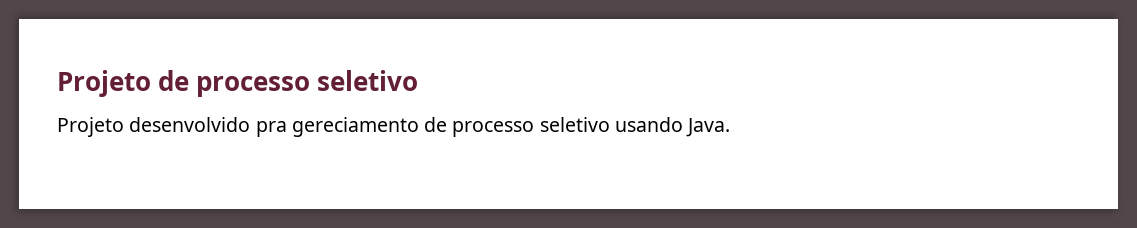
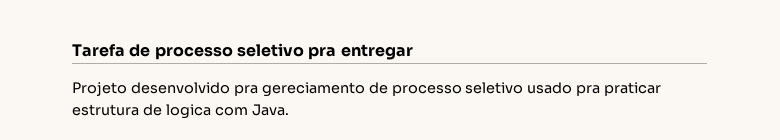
- Projeto de processo seletivo
+ Tarefa de processo seletivo pra entregar
- Projeto desenvolvido pra gereciamento de processo seletivo usando Java.
+ Projeto desenvolvido pra gereciamento de processo seletivo usado pra praticar estrutura de logica com Java.

